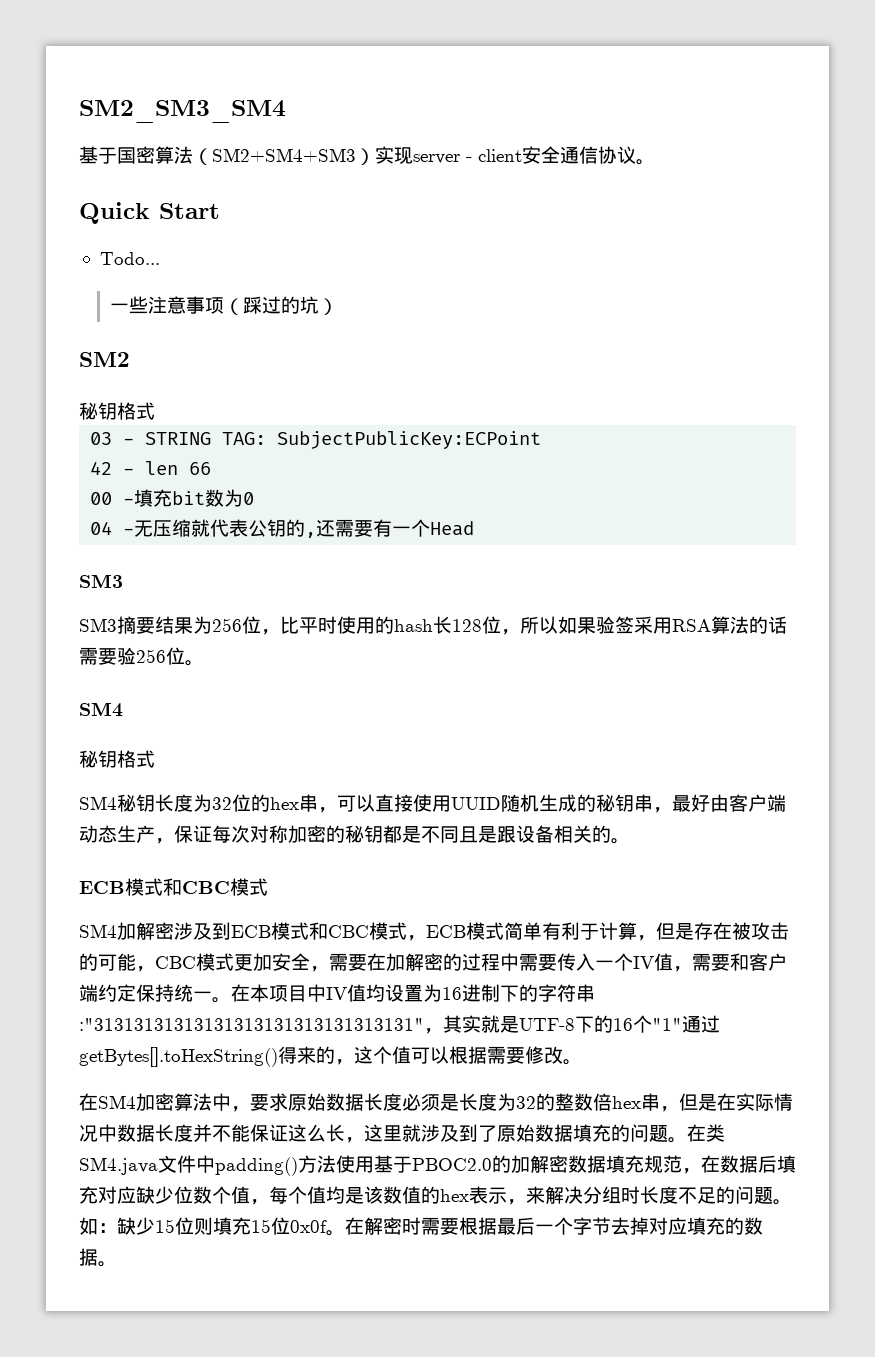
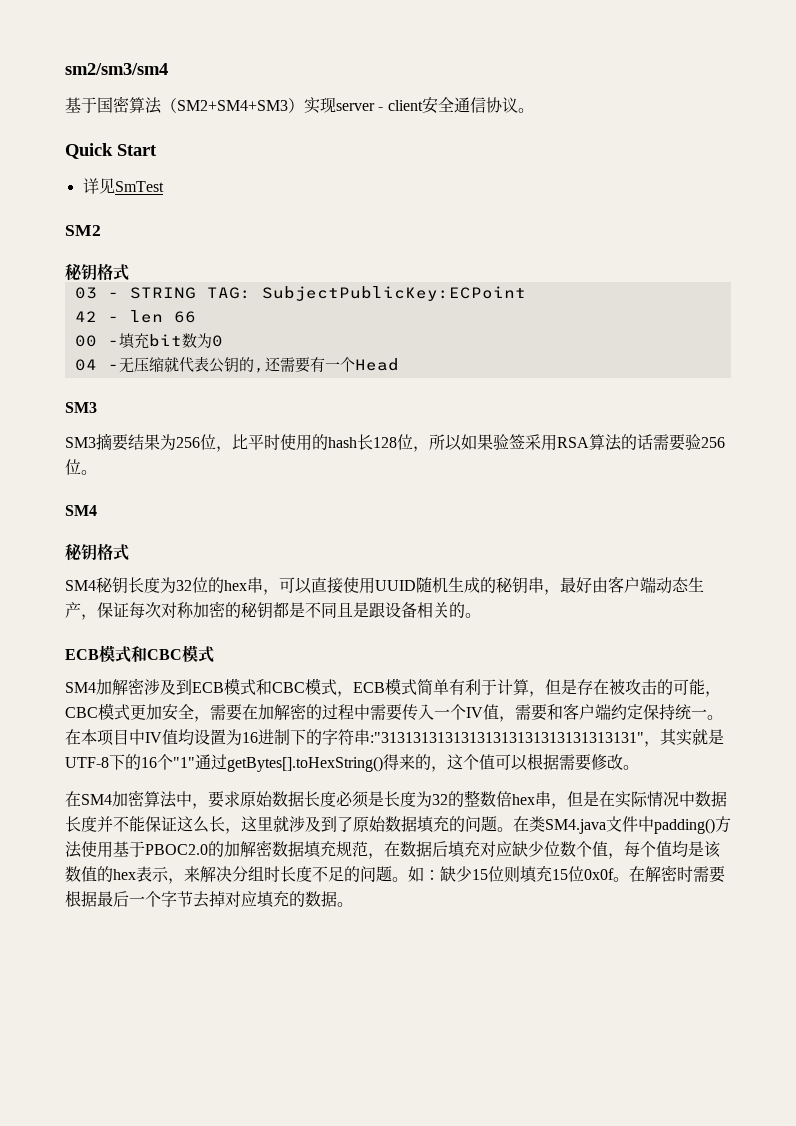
- SM2_SM3_SM4
+ sm2/sm3/sm4
- Todo...
- 一些注意事项（踩过的坑）
+ 详见SmTest

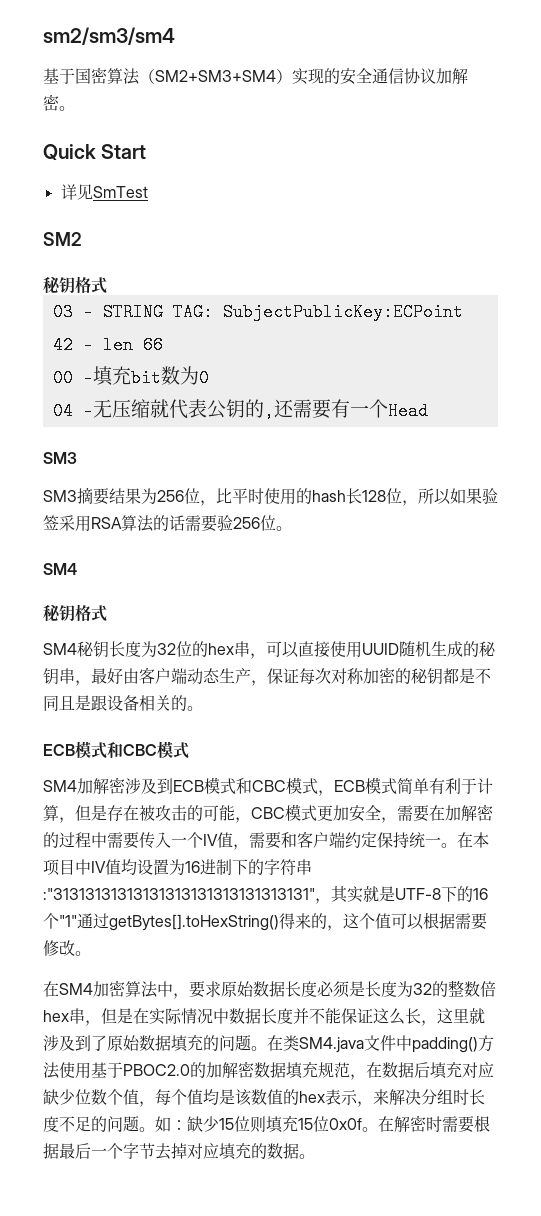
- 基于国密算法（SM2+SM4+SM3）实现server - client安全通信协议。
+ 基于国密算法（SM2+SM3+SM4）实现的安全通信协议加解密。

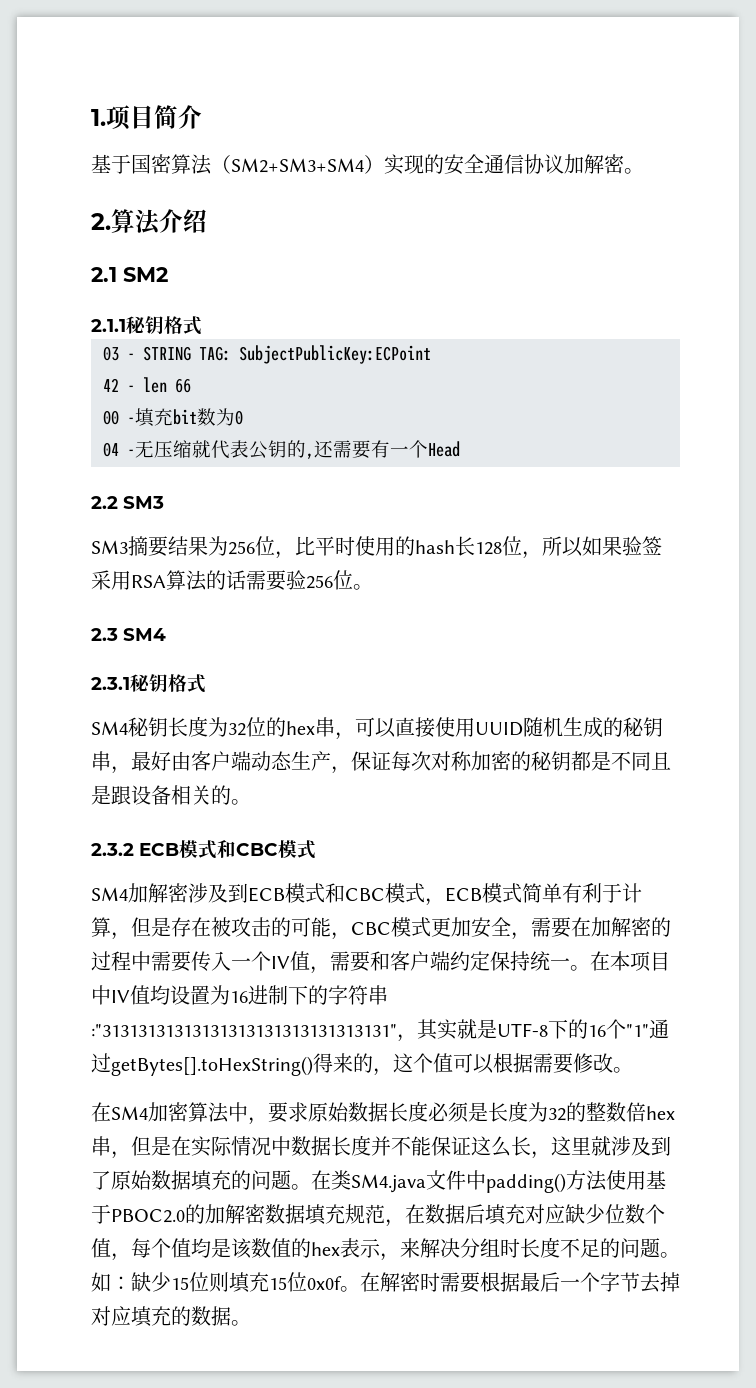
- sm2/sm3/sm4
+ 1.项目简介
- Quick Start
- 详见SmTest
- SM2
- 秘钥格式
+ 2.算法介绍
+ 2.1 SM2
+ 2.1.1秘钥格式
  04 -无压缩就代表公钥的,还需要有一个Head
- SM3
+ 2.2 SM3
  SM3摘要结果为256位，比平时使用的hash长128位，所以如果验签采用RSA算法的话需要验256位。
- SM4
- 秘钥格式
+ 2.3 SM4
+ 2.3.1秘钥格式
  SM4秘钥长度为32位的hex串，可以直接使用UUID随机生成的秘钥串，最好由客户端动态生产，保证每次对称加密的秘钥都是不同且是跟设备相关的。
- ECB模式和CBC模式
+ 2.3.2 ECB模式和CBC模式

